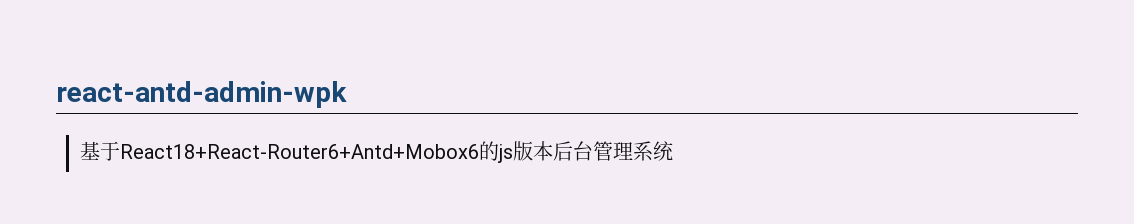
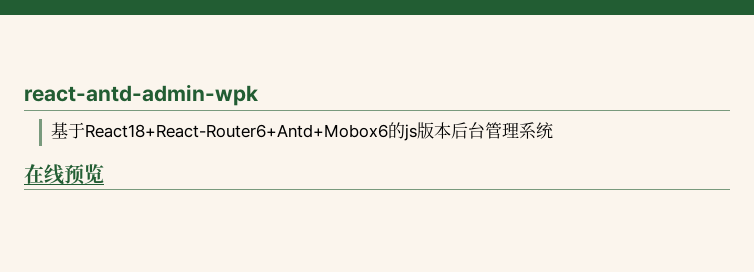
+ 在线预览

